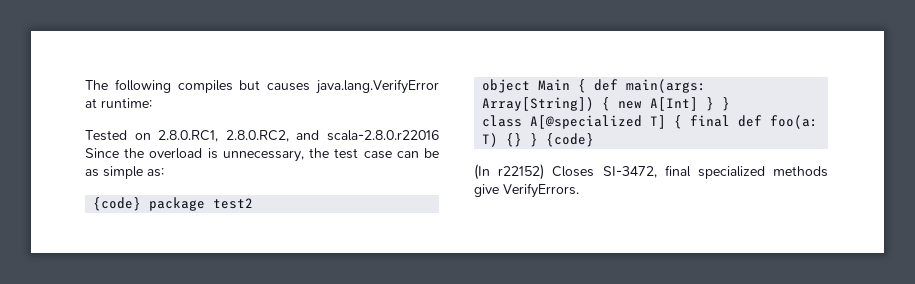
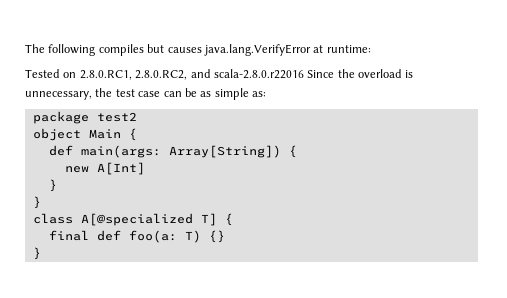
- {code} package test2
+ package test2
- object Main { def main(args: Array[String]) { new A[Int] } }
+ object Main {
+ def main(args: Array[String]) {
+ new A[Int]
+ }
+ }
- class A[@specialized T] { final def foo(a: T) {} } {code}
- (In r22152) Closes SI-3472, final specialized methods give VerifyErrors.
+ class A[@specialized T] {
+ final def foo(a: T) {}
+ }

